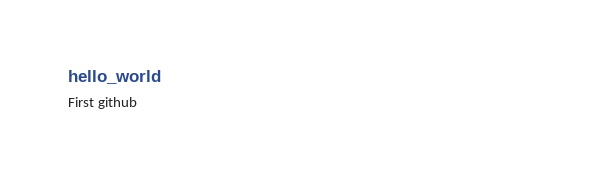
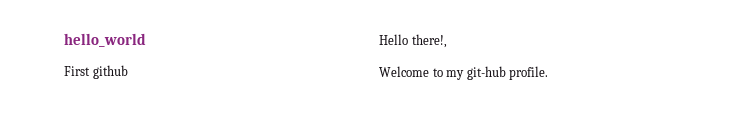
+ Hello there!,
+ Welcome to my git-hub profile.

